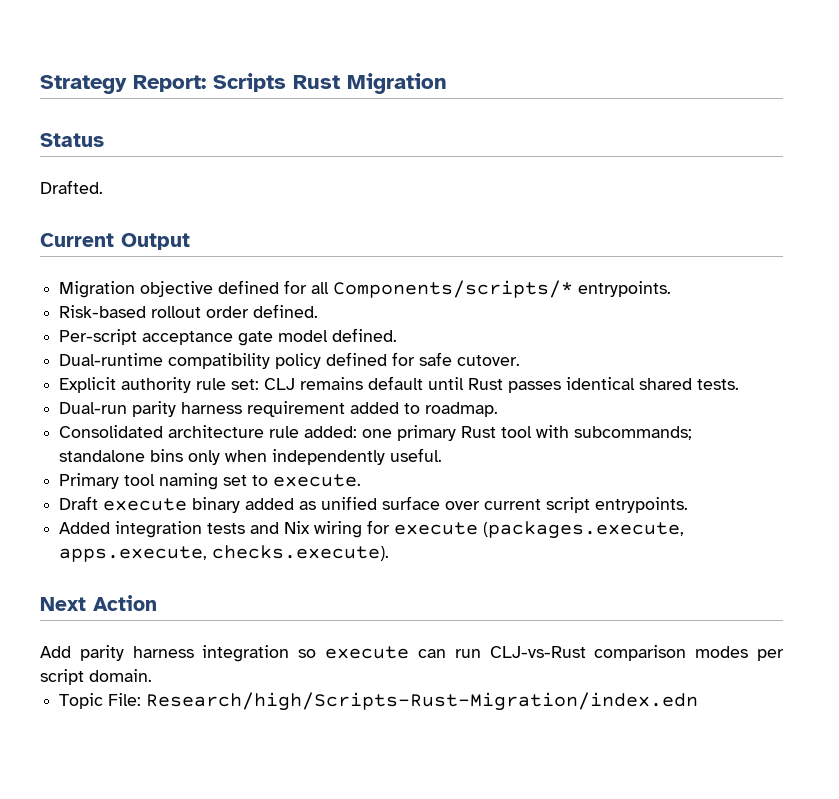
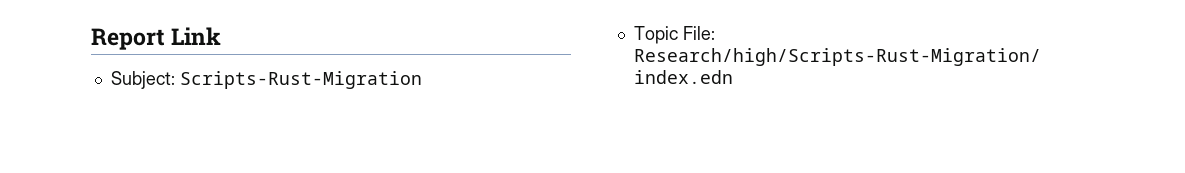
- Strategy Report: Scripts Rust Migration
- Status
- Drafted.
- Current Output
- Migration objective defined for all Components/scripts/* entrypoints.
- Risk-based rollout order defined.
- Per-script acceptance gate model defined.
- Dual-runtime compatibility policy defined for safe cutover.
- Explicit authority rule set: CLJ remains default until Rust passes identical shared tests.
- Dual-run parity harness requirement added to roadmap.
- Consolidated architecture rule added: one primary Rust tool with subcommands; standalone bins only when independently useful.
- Primary tool naming set to execute.
- Draft execute binary added as unified surface over current script entrypoints.
- Added integration tests and Nix wiring for execute (packages.execute, apps.execute, checks.execute).
- Next Action
- Add parity harness integration so execute can run CLJ-vs-Rust comparison modes per script domain.
+ Report Link
+ Subject: Scripts-Rust-Migration

